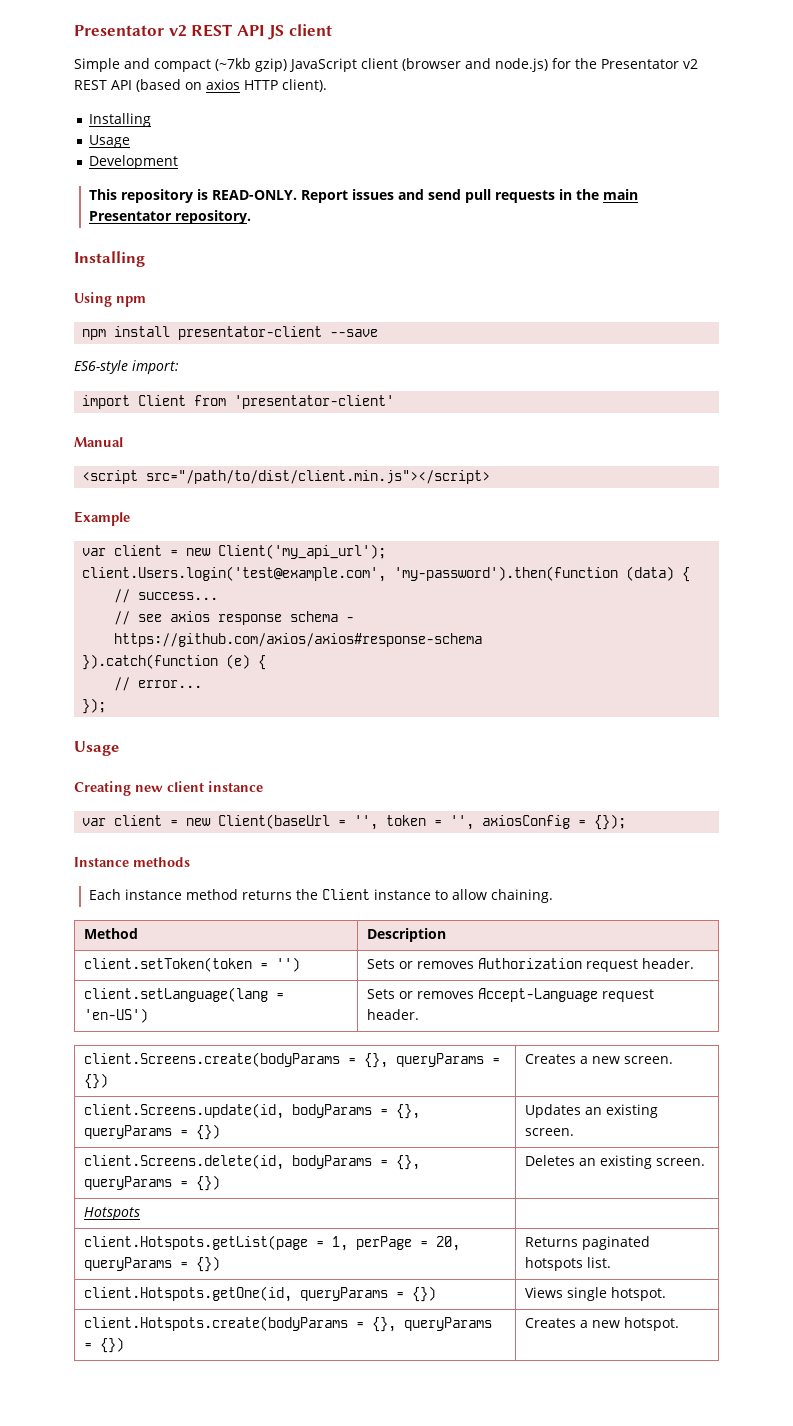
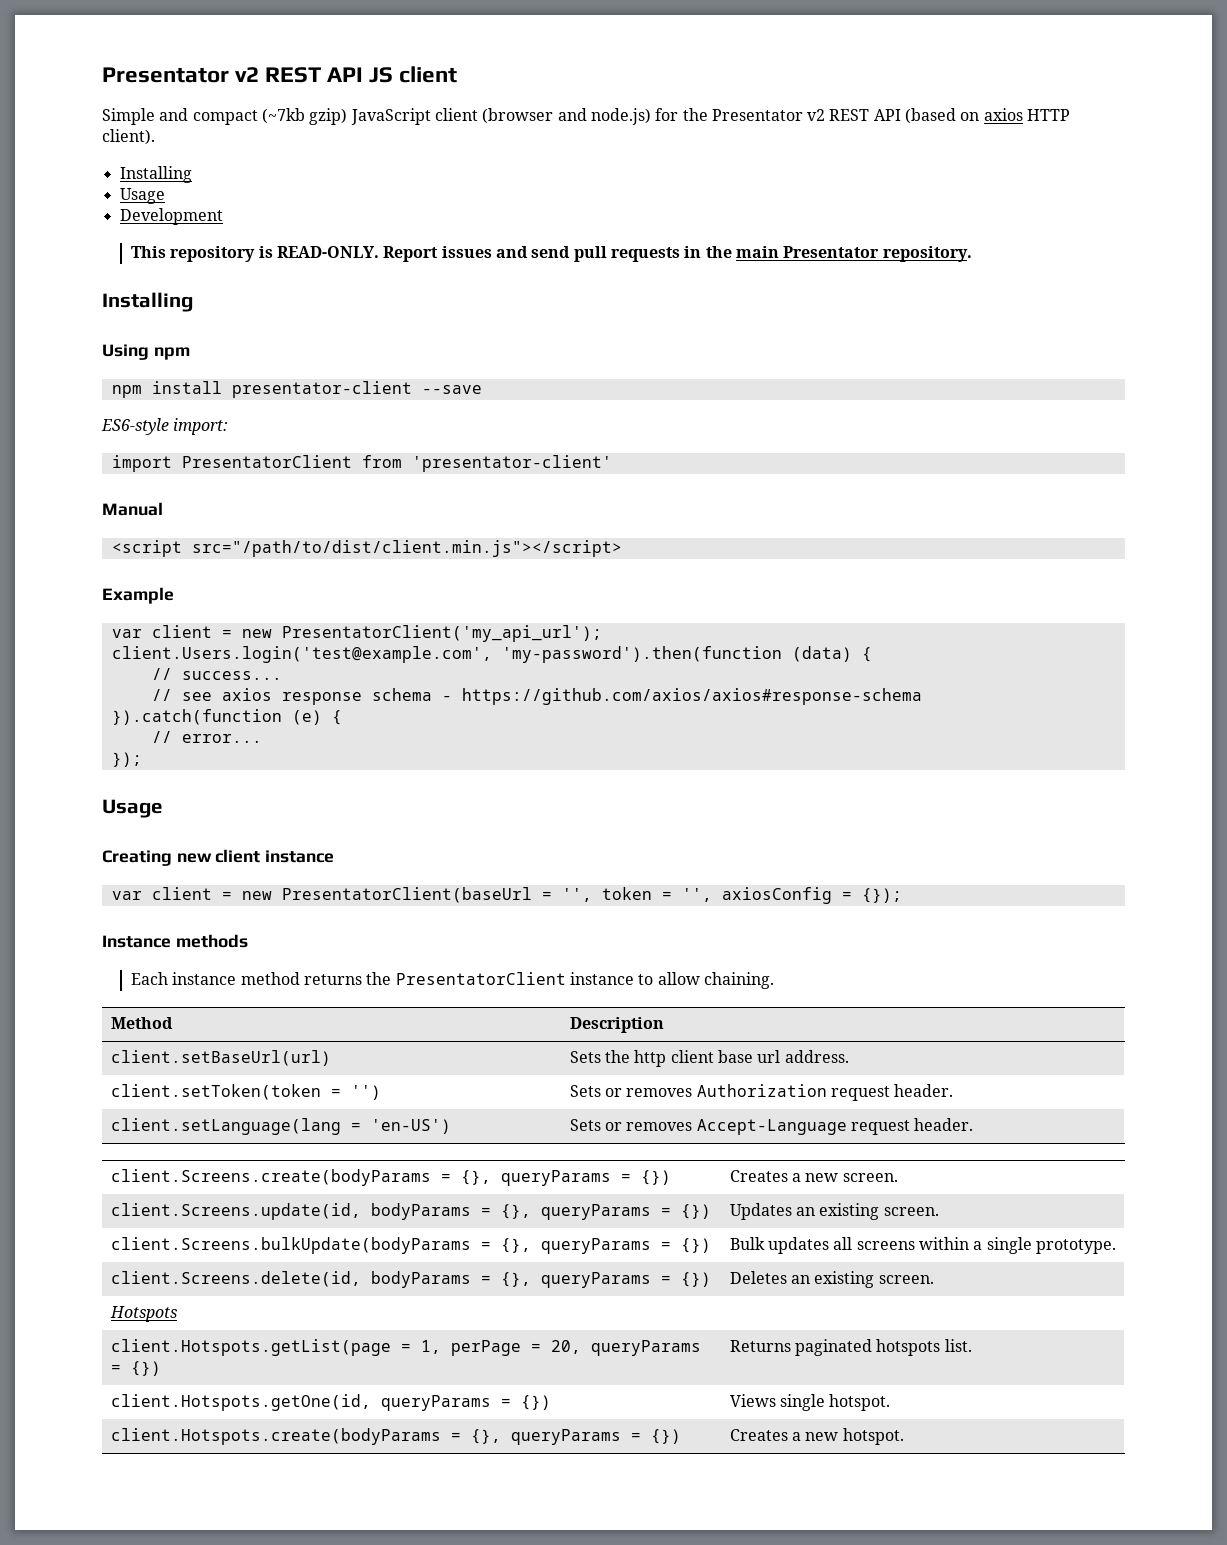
- import Client from 'presentator-client'
+ import PresentatorClient from 'presentator-client'
- var client = new Client('my_api_url');
+ var client = new PresentatorClient('my_api_url');
- var client = new Client(baseUrl = '', token = '', axiosConfig = {});
+ var client = new PresentatorClient(baseUrl = '', token = '', axiosConfig = {});
- Each instance method returns the Client instance to allow chaining.
+ Each instance method returns the PresentatorClient instance to allow chaining.
+ client.setBaseUrl(url) | Sets the http client base url address.
+ client.Screens.bulkUpdate(bodyParams = {}, queryParams = {}) | Bulk updates all screens within a single prototype.

